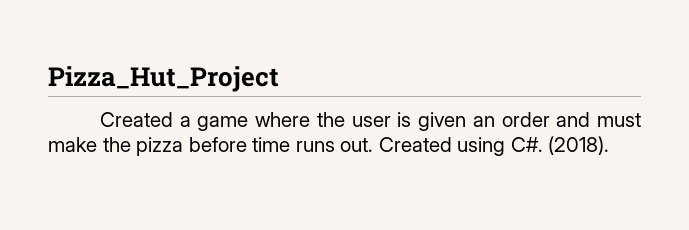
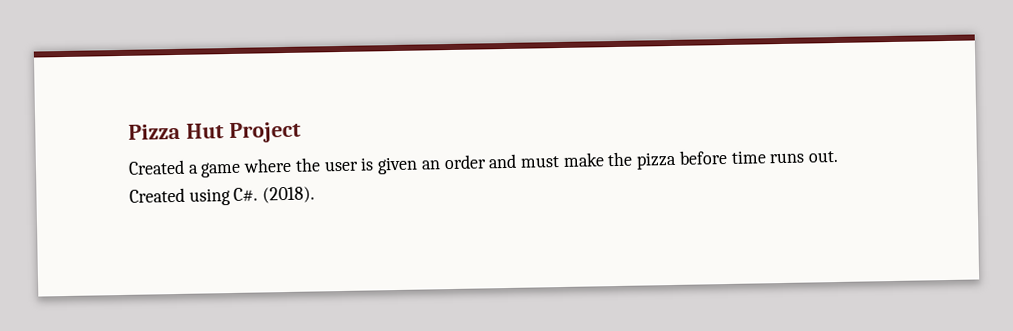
- Pizza_Hut_Project
+ Pizza Hut Project

